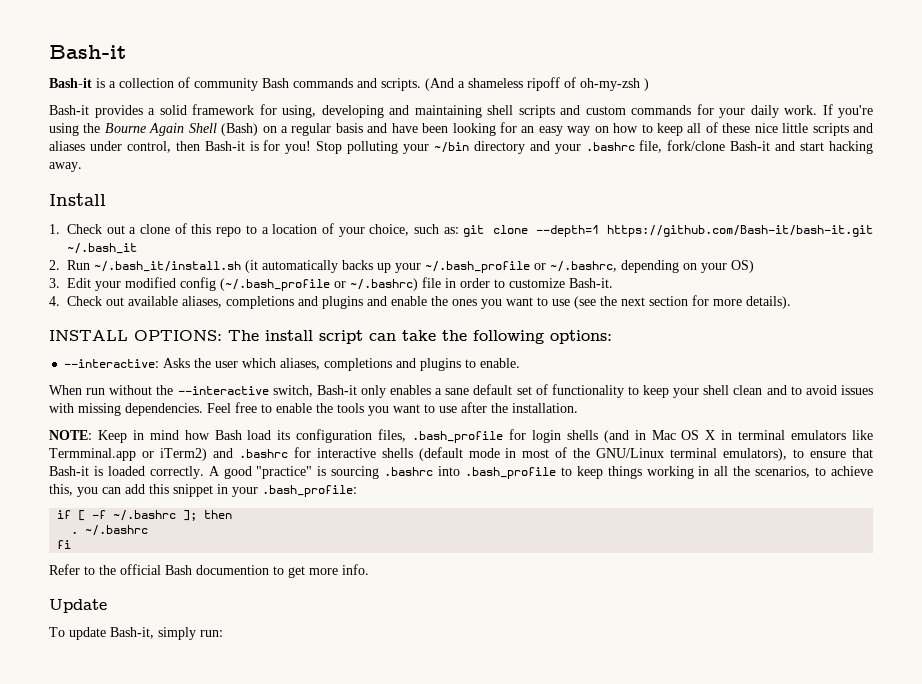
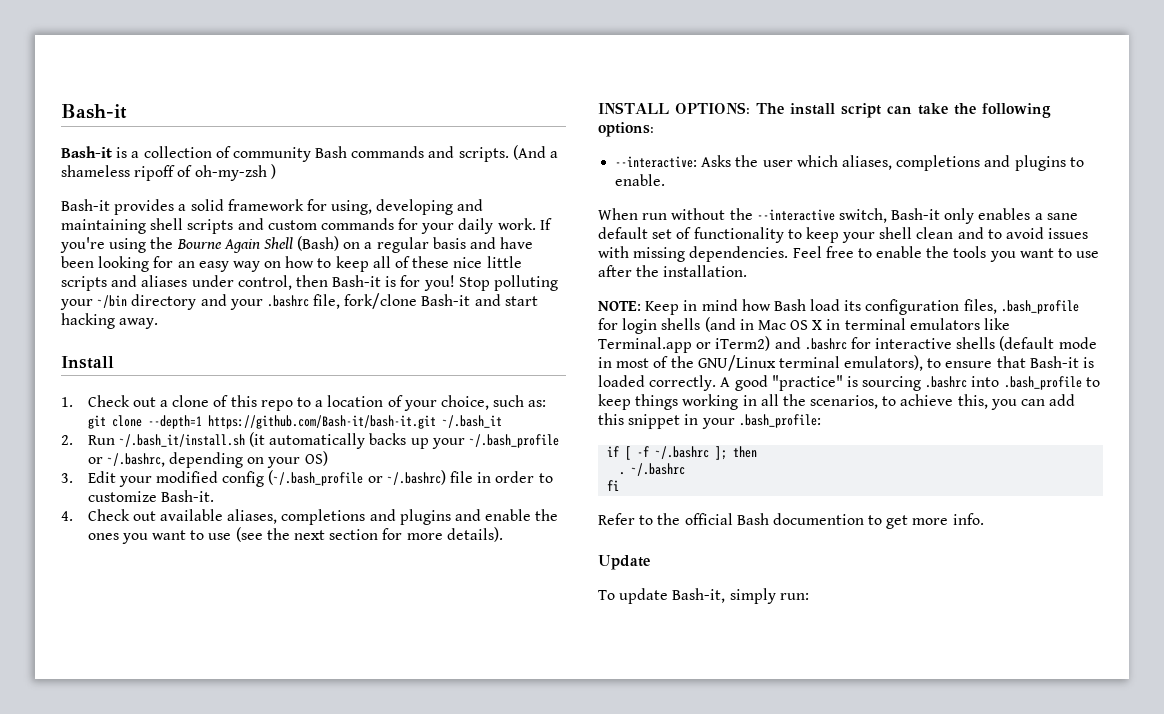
- NOTE: Keep in mind how Bash load its configuration files, .bash_profile for login shells (and in Mac OS X in terminal emulators like Termminal.app or iTerm2) and .bashrc for interactive shells (default mode in most of the GNU/Linux terminal emulators), to ensure that Bash-it is loaded correctly.
+ NOTE: Keep in mind how Bash load its configuration files, .bash_profile for login shells (and in Mac OS X in terminal emulators like Terminal.app or iTerm2) and .bashrc for interactive shells (default mode in most of the GNU/Linux terminal emulators), to ensure that Bash-it is loaded correctly.

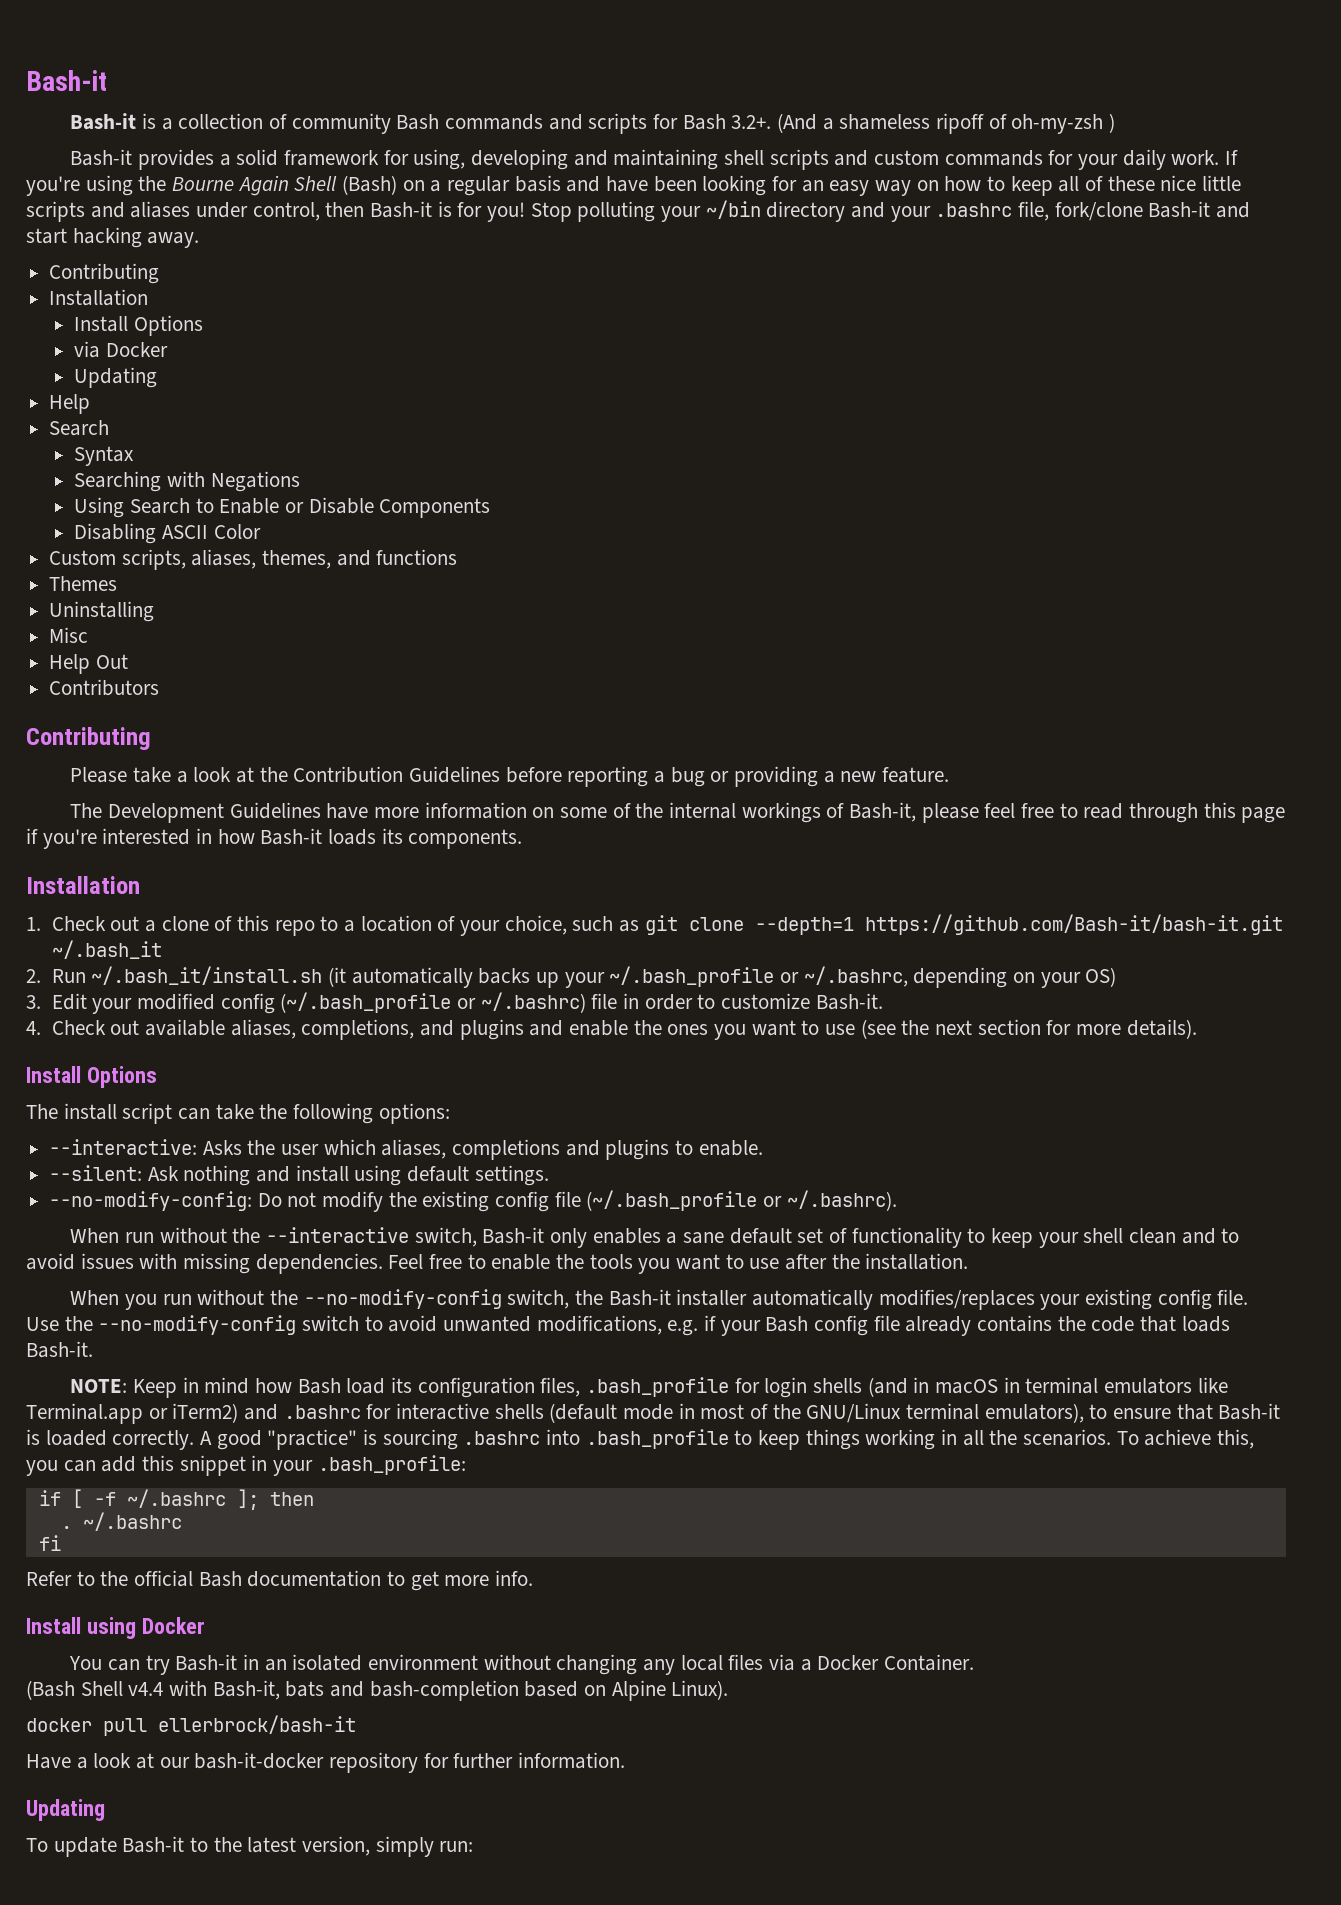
- Bash-it is a collection of community Bash commands and scripts. (And a shameless ripoff of oh-my-zsh )
+ Bash-it is a collection of community Bash commands and scripts for Bash 3.2+. (And a shameless ripoff of oh-my-zsh )
  Stop polluting your ~/bin directory and your .bashrc file, fork/clone Bash-it and start hacking away.
- Install
+ Contributing
+ Installation
+ Install Options
+ via Docker
+ Updating
+ Help
+ Search
+ Syntax
+ Searching with Negations
+ Using Search to Enable or Disable Components
+ Disabling ASCII Color
+ Custom scripts, aliases, themes, and functions
+ Themes
+ Uninstalling
+ Misc
+ Help Out
+ Contributors
+ Contributing
+ Please take a look at the Contribution Guidelines before reporting a bug or providing a new feature.
+ The Development Guidelines have more information on some of the internal workings of Bash-it, please feel free to read through this page if you're interested in how Bash-it loads its components.
+ Installation
- 1. Check out a clone of this repo to a location of your choice, such as: git clone --depth=1 https://github.com/Bash-it/bash-it.git ~/.bash_it
+ 1. Check out a clone of this repo to a location of your choice, such as git clone --depth=1 https://github.com/Bash-it/bash-it.git ~/.bash_it
- 4. Check out available aliases, completions and plugins and enable the ones you want to use (see the next section for more details).
- INSTALL OPTIONS: The install script can take the following options:
+ 4. Check out available aliases, completions, and plugins and enable the ones you want to use (see the next section for more details).
+ Install Options
+ The install script can take the following options:
+ --silent: Ask nothing and install using default settings.
+ --no-modify-config: Do not modify the existing config file (~/.bash_profile or ~/.bashrc).
+ When you run without the --no-modify-config switch, the Bash-it installer automatically modifies/replaces your existing config file. Use the --no-modify-config switch to avoid unwanted modifications, e.g. if your Bash config file already contains the code that loads Bash-it.
- NOTE: Keep in mind how Bash load its configuration files, .bash_profile for login shells (and in Mac OS X in terminal emulators like Terminal.app or iTerm2) and .bashrc for interactive shells (default mode in most of the GNU/Linux terminal emulators), to ensure that Bash-it is loaded correctly.
+ NOTE: Keep in mind how Bash load its configuration files, .bash_profile for login shells (and in macOS in terminal emulators like Terminal.app or iTerm2) and .bashrc for interactive shells (default mode in most of the GNU/Linux terminal emulators), to ensure that Bash-it is loaded correctly.
- A good "practice" is sourcing .bashrc into .bash_profile to keep things working in all the scenarios, to achieve this, you can add this snippet in your .bash_profile:
+ A good "practice" is sourcing .bashrc into .bash_profile to keep things working in all the scenarios. To achieve this, you can add this snippet in your .bash_profile:
- Refer to the official Bash documention to get more info.
+ Refer to the official Bash documentation to get more info.
- Update
- To update Bash-it, simply run:
+ Install using Docker
+ You can try Bash-it in an isolated environment without changing any local files via a Docker Container.
+ (Bash Shell v4.4 with Bash-it, bats and bash-completion based on Alpine Linux).
+ docker pull ellerbrock/bash-it
+ Have a look at our bash-it-docker repository for further information.
+ Updating
+ To update Bash-it to the latest version, simply run:

